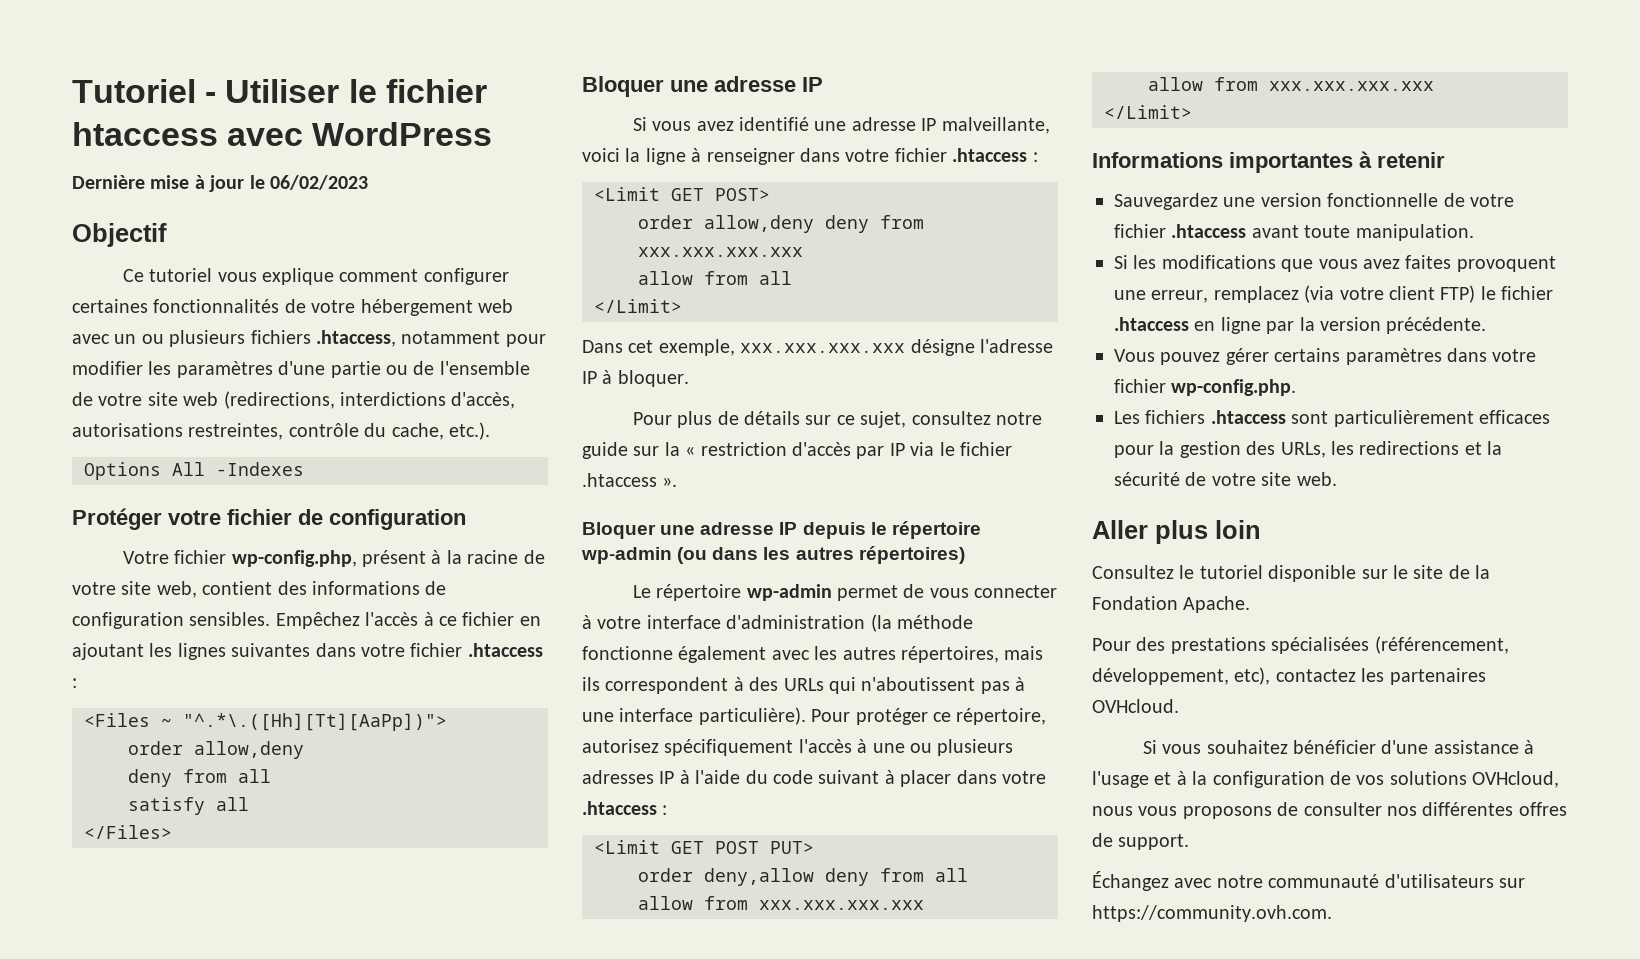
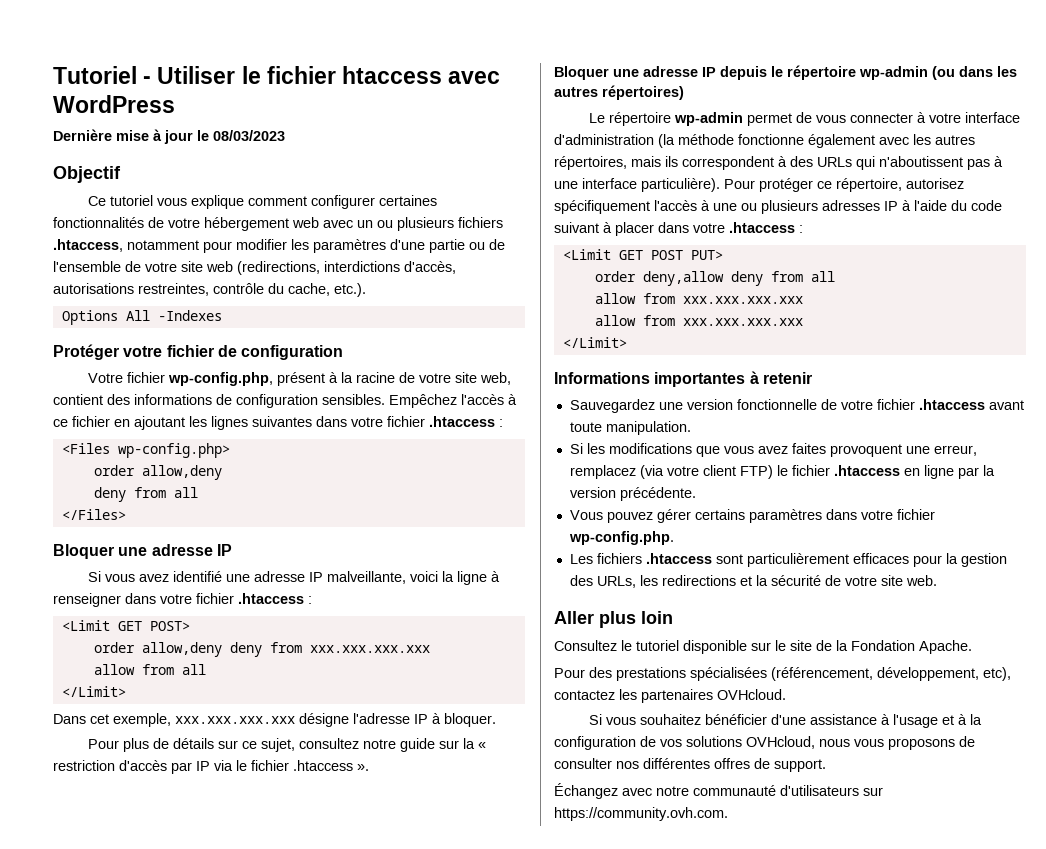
- Dernière mise à jour le 06/02/2023
+ Dernière mise à jour le 08/03/2023
- <Files ~ "^.*\.([Hh][Tt][AaPp])">
+ <Files wp-config.php>
- satisfy all

